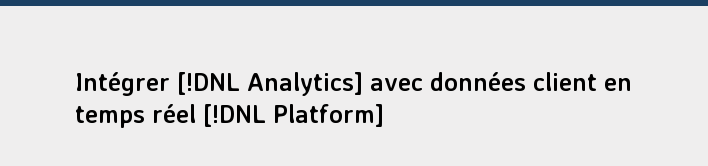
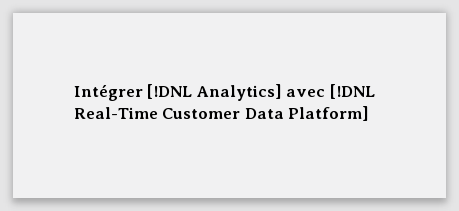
- Intégrer [!DNL Analytics] avec données client en temps réel [!DNL Platform]
+ Intégrer [!DNL Analytics] avec [!DNL Real-Time Customer Data Platform]

